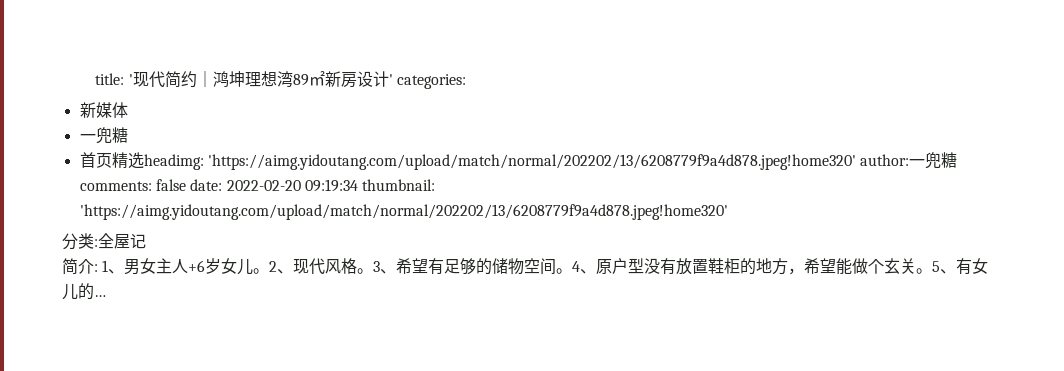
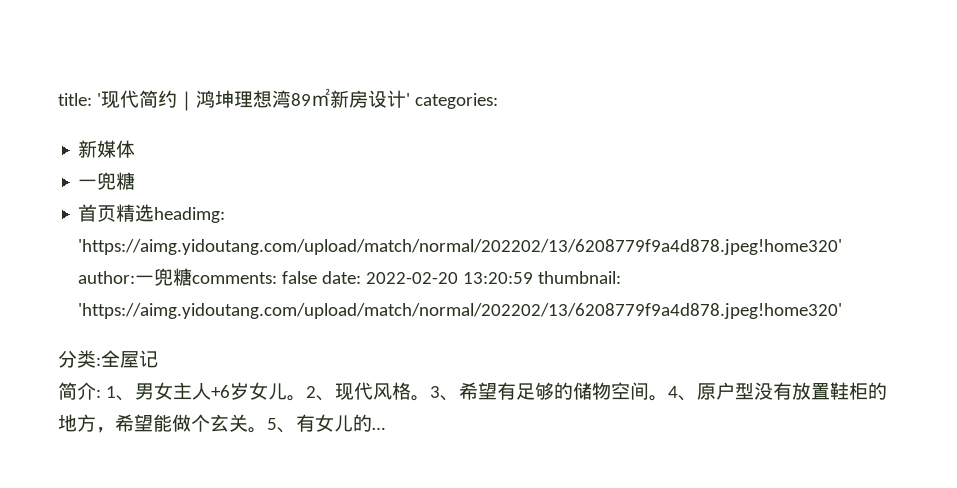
- 首页精选headimg: 'https://aimg.yidoutang.com/upload/match/normal/202202/13/6208779f9a4d878.jpeg!home320' author:一兜糖comments: false date: 2022-02-20 09:19:34 thumbnail: 'https://aimg.yidoutang.com/upload/match/normal/202202/13/6208779f9a4d878.jpeg!home320'
+ 首页精选headimg: 'https://aimg.yidoutang.com/upload/match/normal/202202/13/6208779f9a4d878.jpeg!home320' author:一兜糖comments: false date: 2022-02-20 13:20:59 thumbnail: 'https://aimg.yidoutang.com/upload/match/normal/202202/13/6208779f9a4d878.jpeg!home320'

